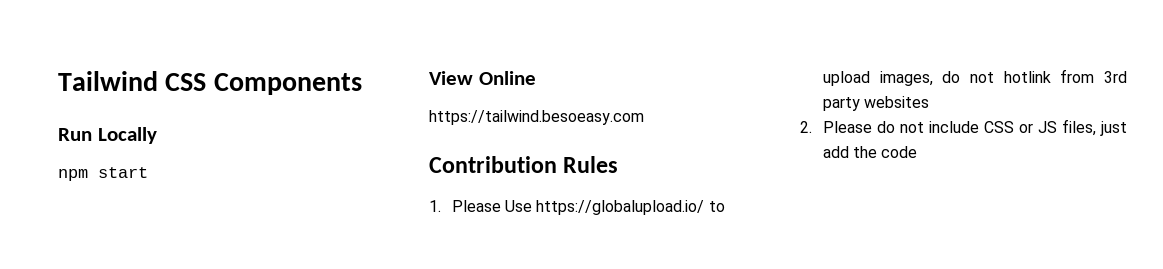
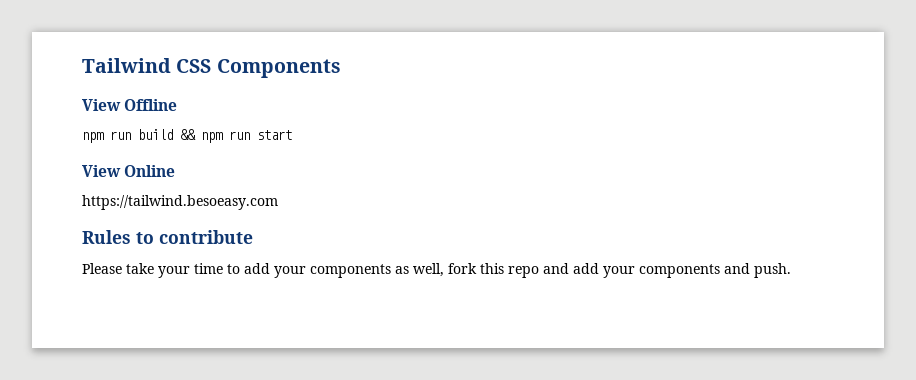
- Run Locally
- npm start
+ View Offline
+ npm run build && npm run start
- Contribution Rules
- 1. Please Use https://globalupload.io/ to upload images, do not hotlink from 3rd party websites
- 2. Please do not include CSS or JS files, just add the code
+ Rules to contribute
+ Please take your time to add your components as well, fork this repo and add your components and push.

